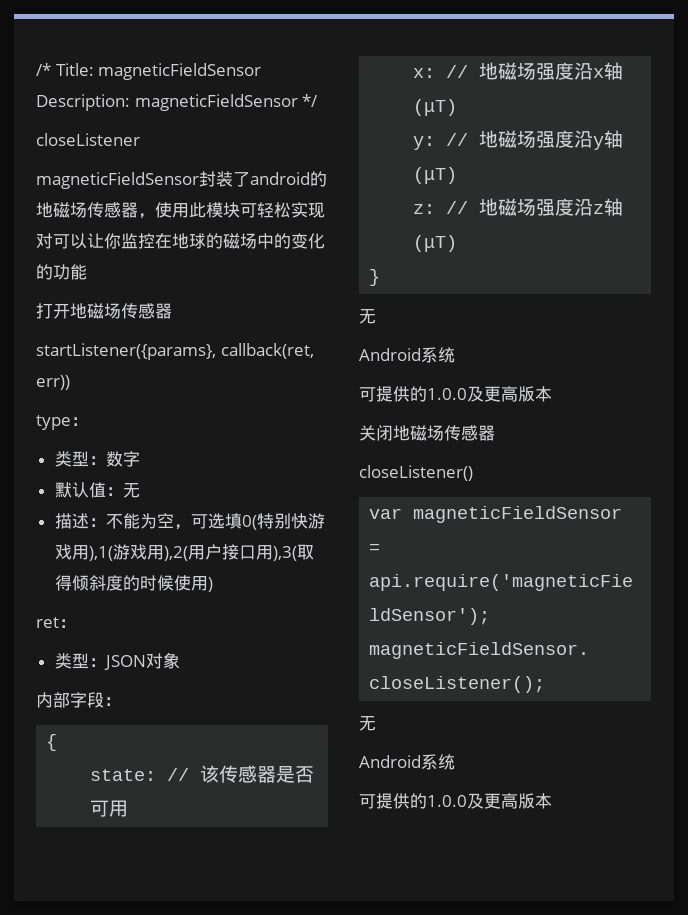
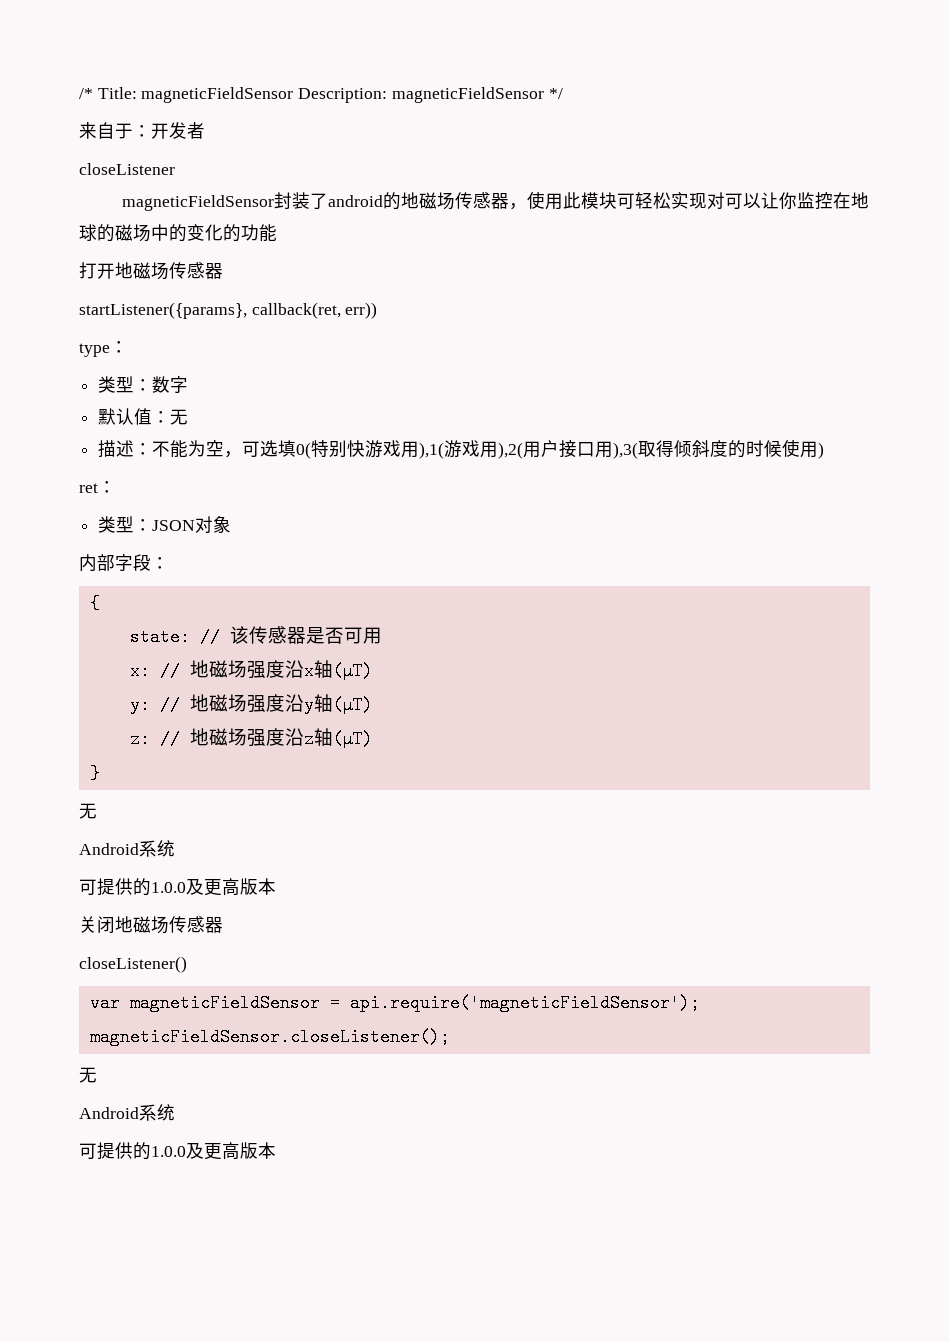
+ 来自于：开发者

